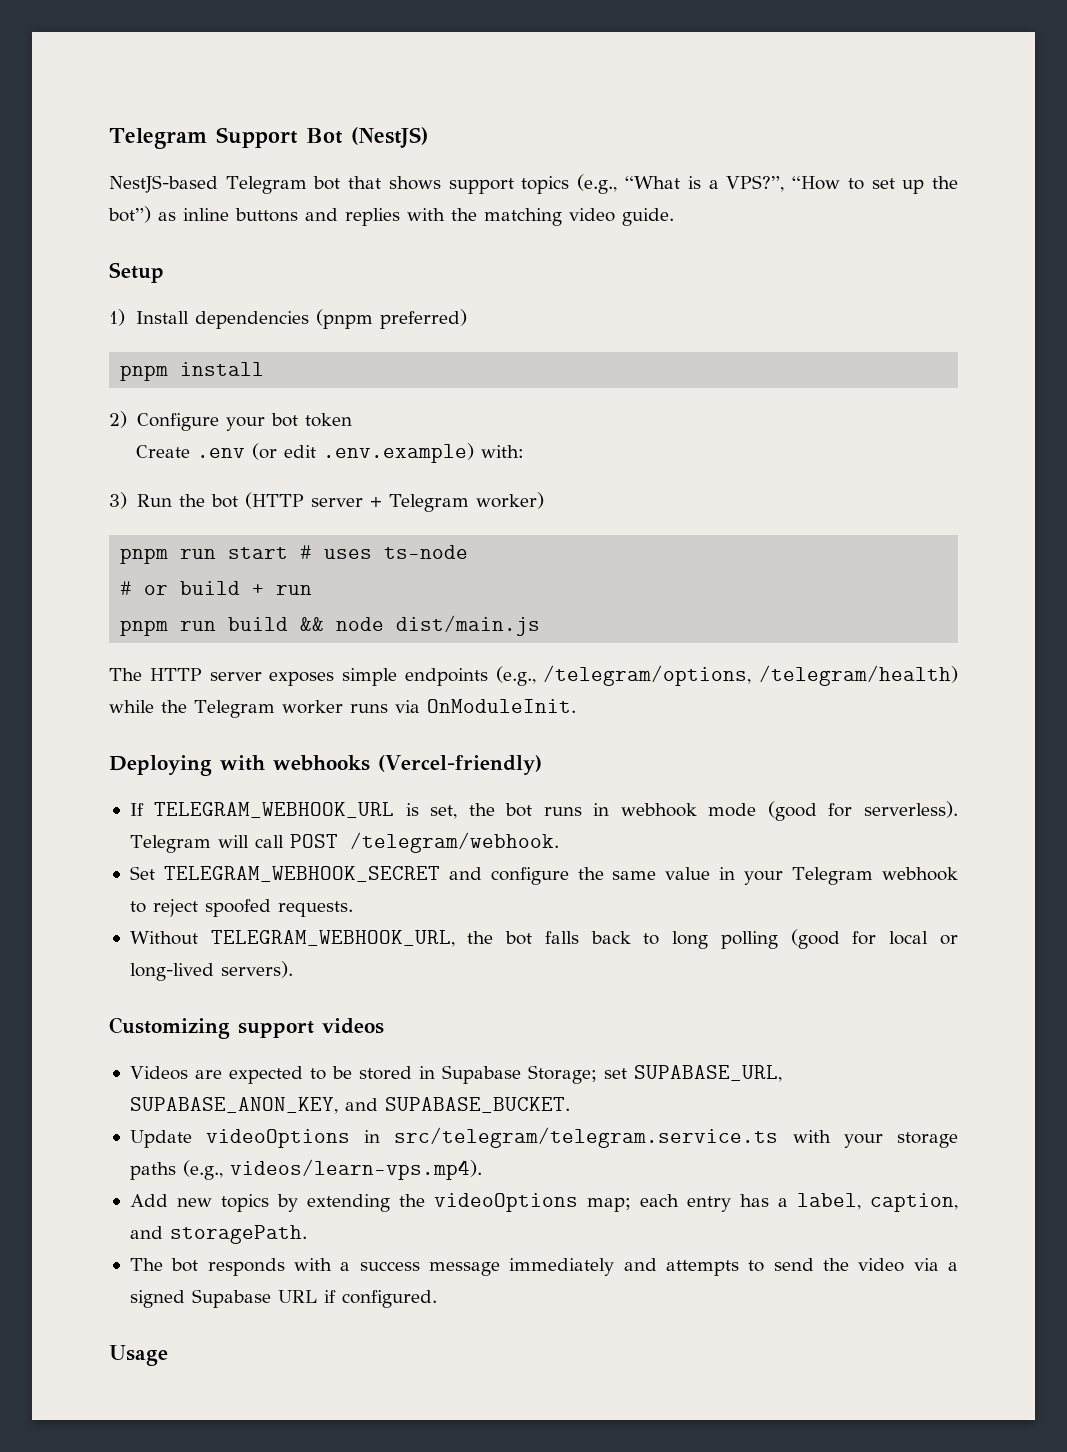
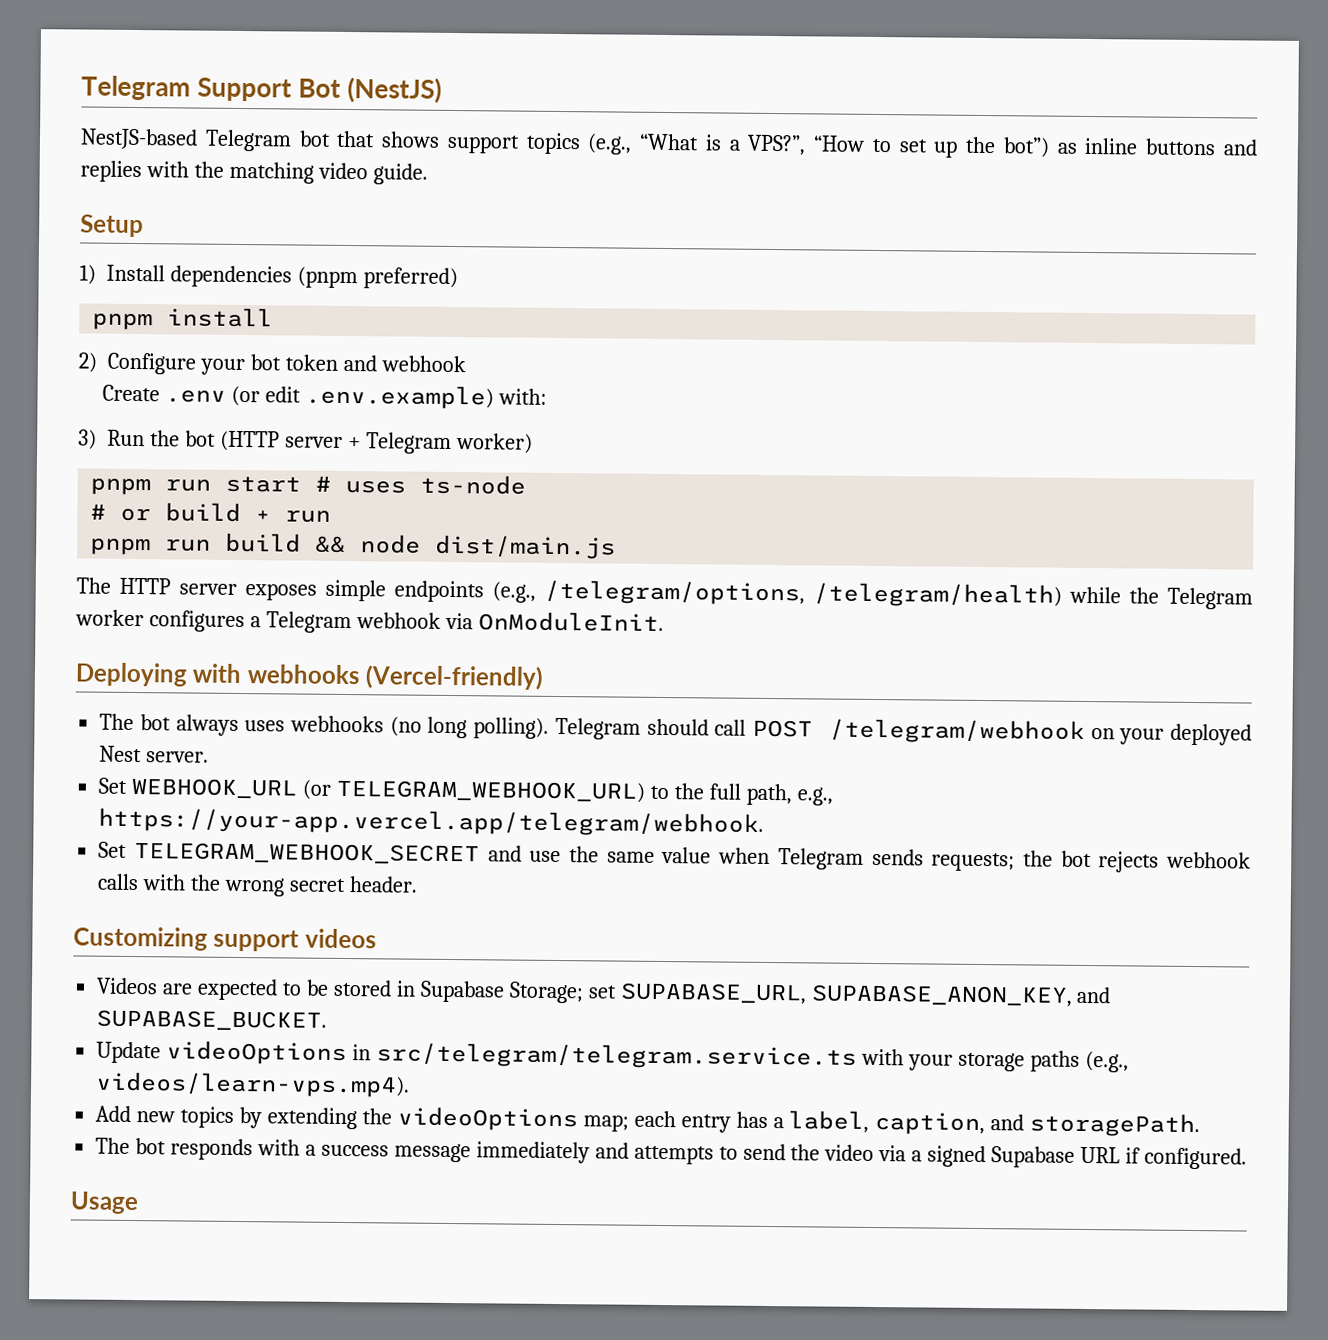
- 2) Configure your bot token
+ 2) Configure your bot token and webhook
- The HTTP server exposes simple endpoints (e.g., /telegram/options, /telegram/health) while the Telegram worker runs via OnModuleInit.
+ The HTTP server exposes simple endpoints (e.g., /telegram/options, /telegram/health) while the Telegram worker configures a Telegram webhook via OnModuleInit.
- If TELEGRAM_WEBHOOK_URL is set, the bot runs in webhook mode (good for serverless). Telegram will call POST /telegram/webhook.
+ The bot always uses webhooks (no long polling). Telegram should call POST /telegram/webhook on your deployed Nest server.
+ Set WEBHOOK_URL (or TELEGRAM_WEBHOOK_URL) to the full path, e.g., https://your-app.vercel.app/telegram/webhook.
- Set TELEGRAM_WEBHOOK_SECRET and configure the same value in your Telegram webhook to reject spoofed requests.
- Without TELEGRAM_WEBHOOK_URL, the bot falls back to long polling (good for local or long-lived servers).
+ Set TELEGRAM_WEBHOOK_SECRET and use the same value when Telegram sends requests; the bot rejects webhook calls with the wrong secret header.

